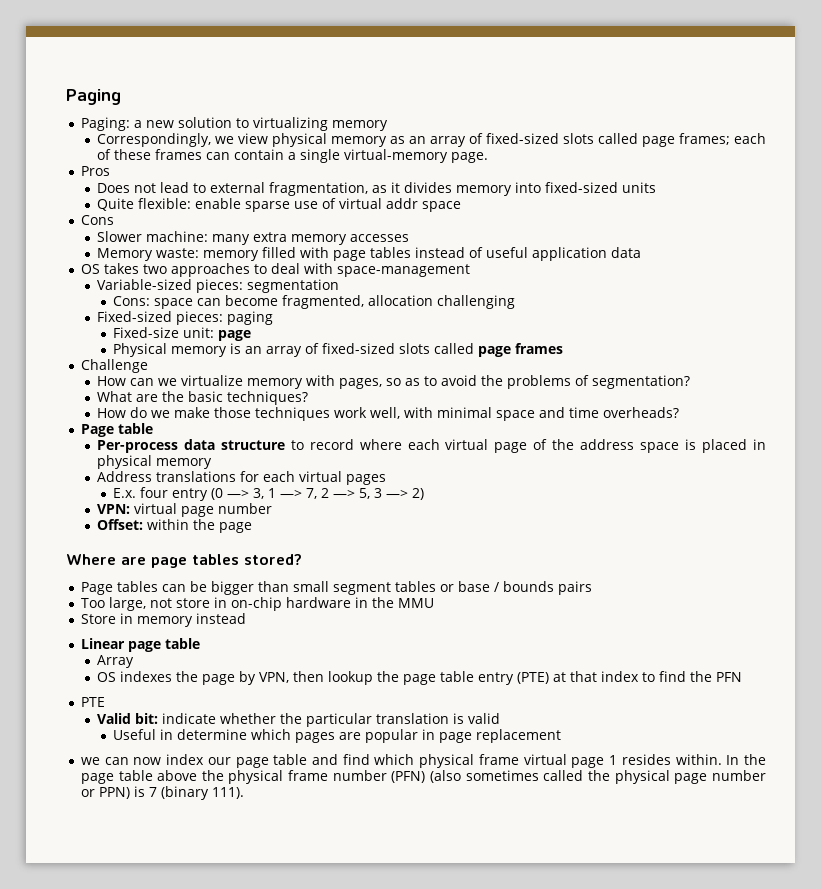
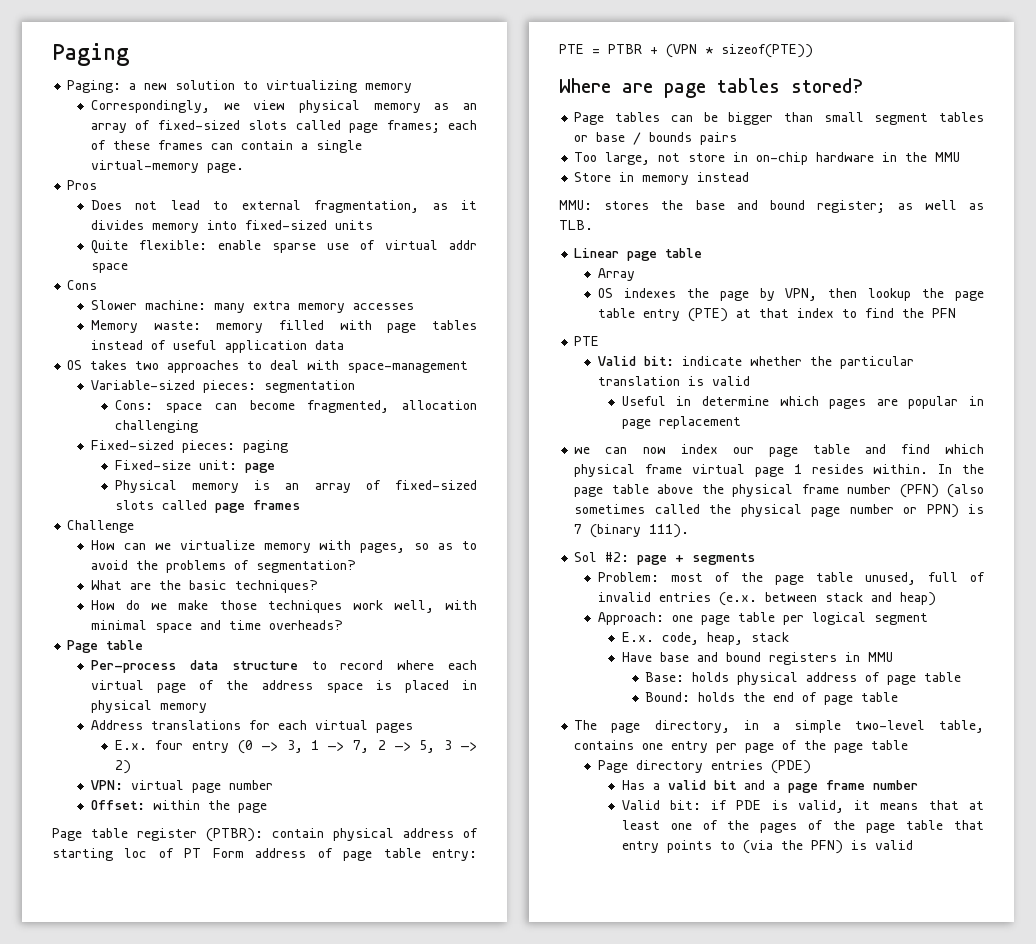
+ Page table register (PTBR): contain physical address of starting loc of PT Form address of page table entry: PTE = PTBR + (VPN * sizeof(PTE))
+ MMU: stores the base and bound register; as well as TLB.
+ Sol #2: page + segments
+ Problem: most of the page table unused, full of invalid entries (e.x. between stack and heap)
+ Approach: one page table per logical segment
+ E.x. code, heap, stack
+ Have base and bound registers in MMU
+ Base: holds physical address of page table
+ Bound: holds the end of page table
+ The page directory, in a simple two-level table, contains one entry per page of the page table
+ Page directory entries (PDE)
+ Has a valid bit and a page frame number
+ Valid bit: if PDE is valid, it means that at least one of the pages of the page table that entry points to (via the PFN) is valid

